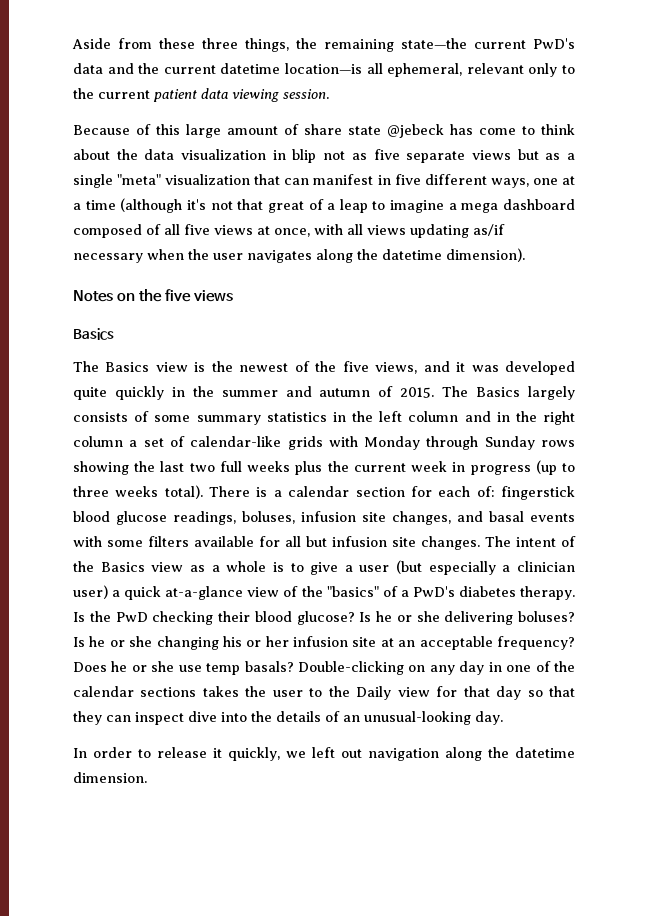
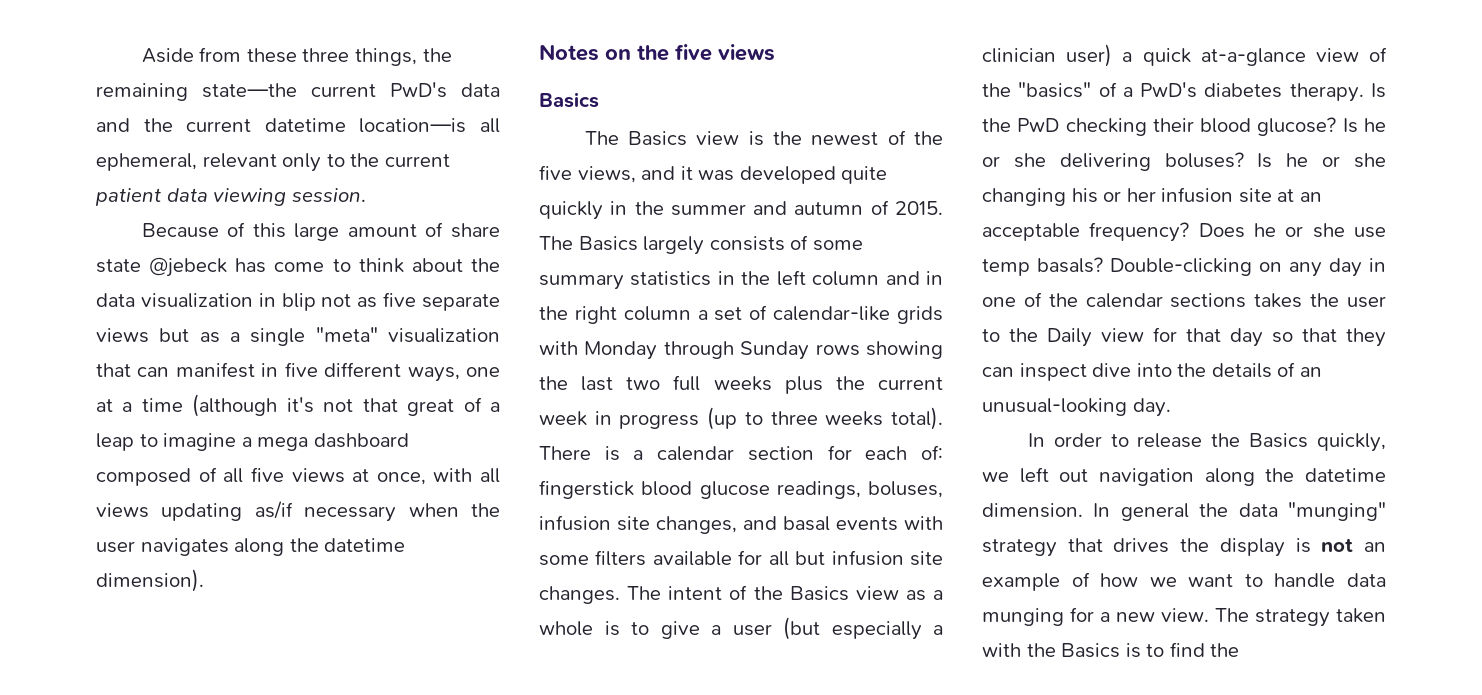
- In order to release it quickly, we left out navigation along the datetime dimension.
+ In order to release the Basics quickly, we left out navigation along the datetime dimension.
+ In general the data "munging" strategy that drives the display is not an example of how we want to handle data munging for a new view. The strategy taken with the Basics is to find the

